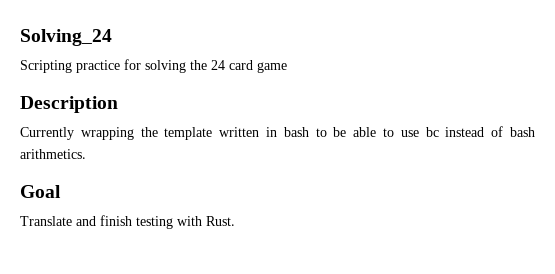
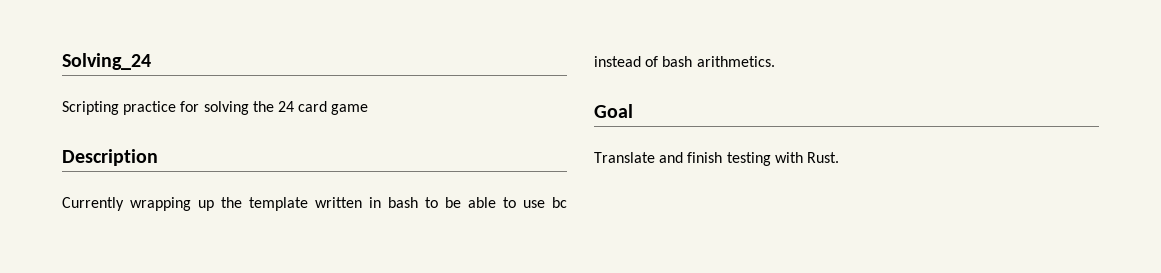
- Currently wrapping the template written in bash to be able to use bc instead of bash arithmetics.
+ Currently wrapping up the template written in bash to be able to use bc instead of bash arithmetics.

